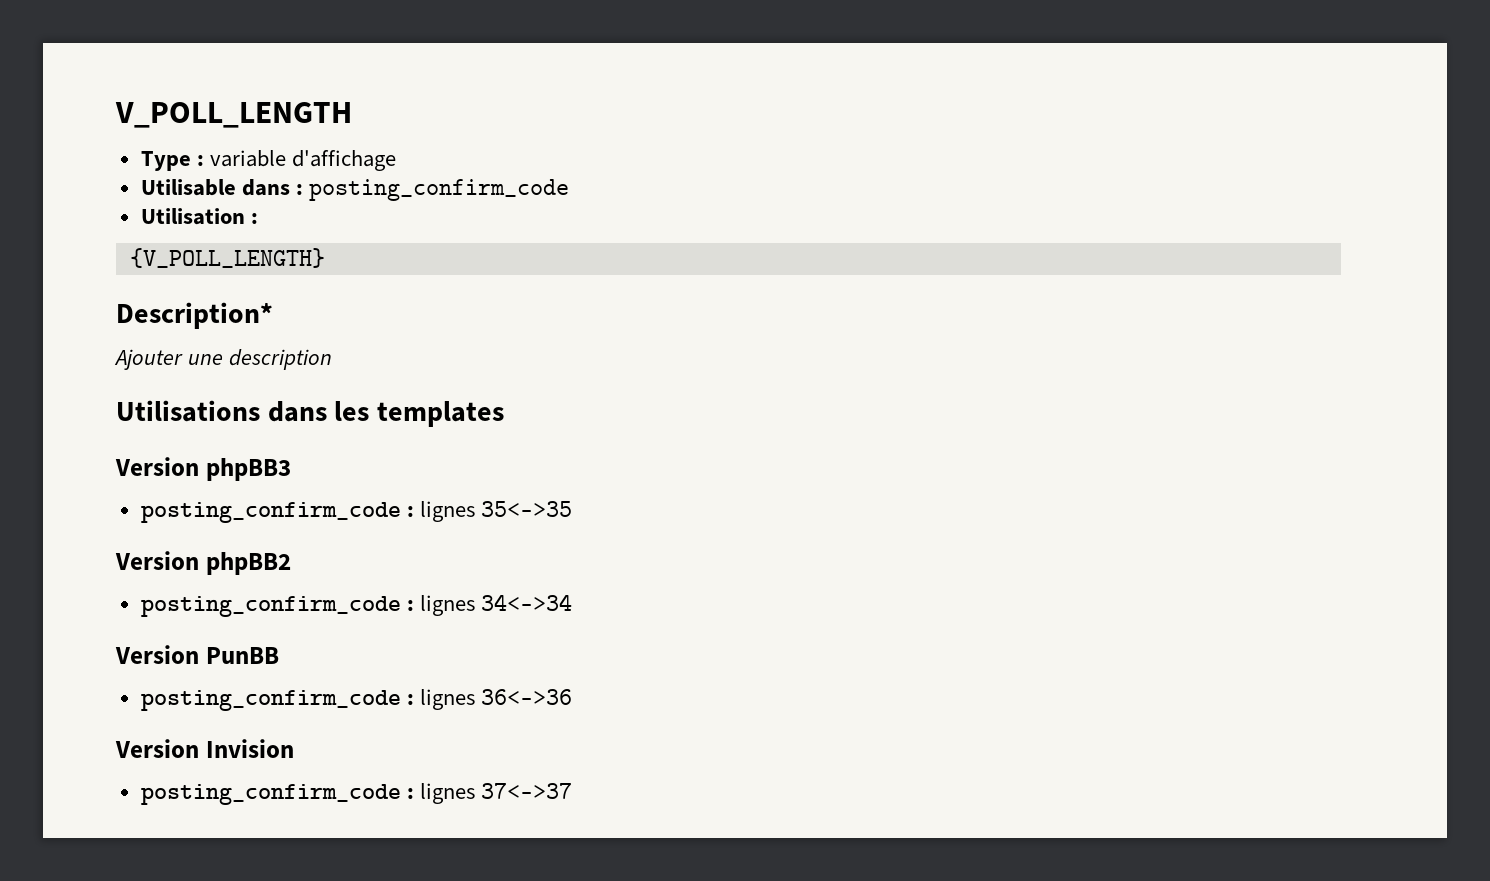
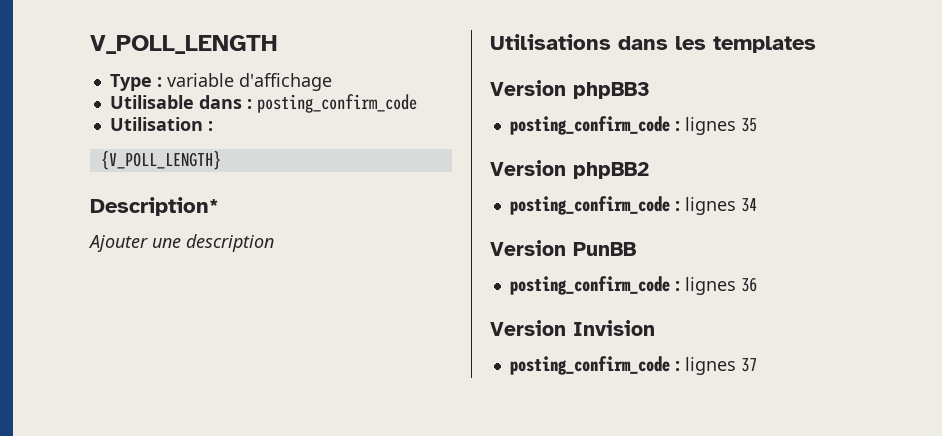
- posting_confirm_code : lignes 35<->35
+ posting_confirm_code : lignes 35
- posting_confirm_code : lignes 34<->34
+ posting_confirm_code : lignes 34
- posting_confirm_code : lignes 36<->36
+ posting_confirm_code : lignes 36
- posting_confirm_code : lignes 37<->37
+ posting_confirm_code : lignes 37

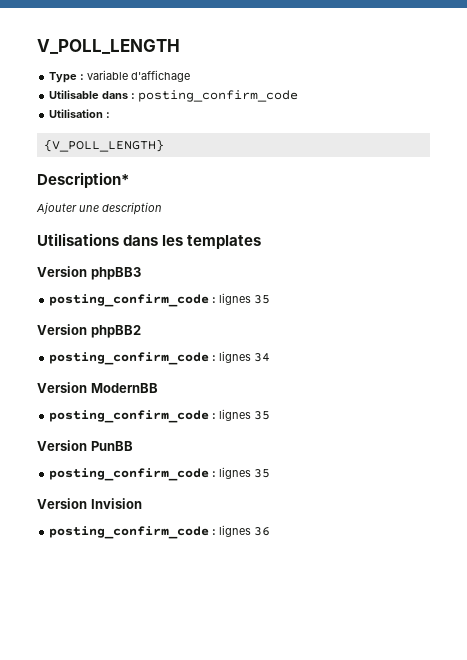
+ Version ModernBB
+ posting_confirm_code : lignes 35
  Version PunBB
- posting_confirm_code : lignes 36
+ posting_confirm_code : lignes 35
- posting_confirm_code : lignes 37
+ posting_confirm_code : lignes 36

